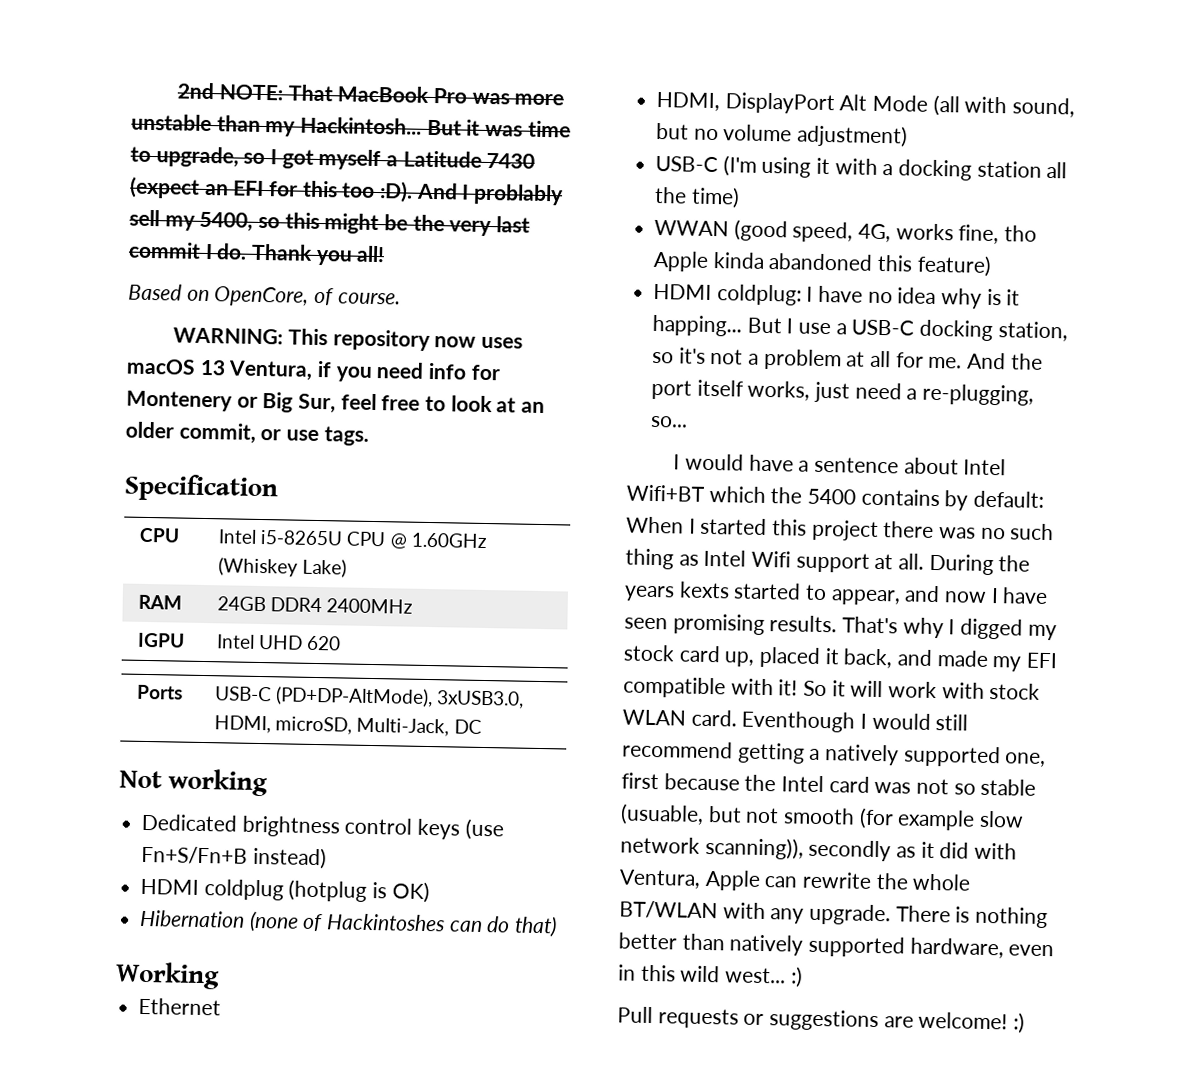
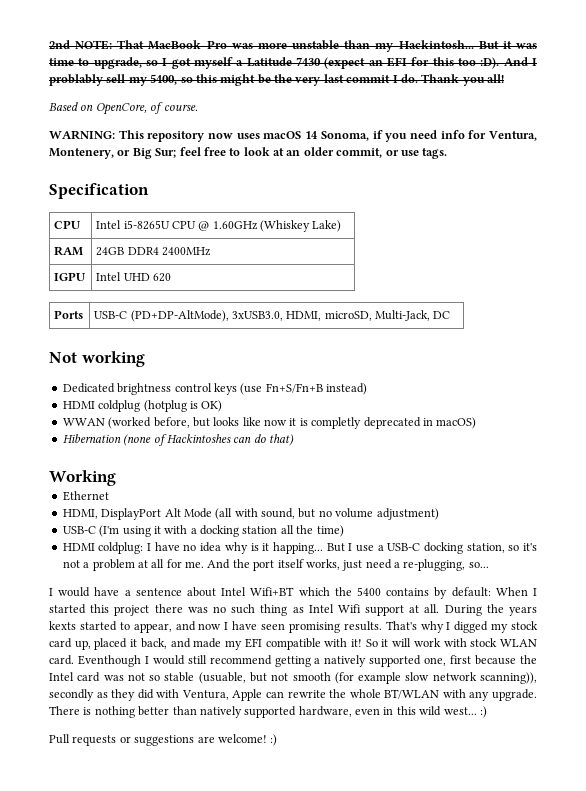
- WARNING: This repository now uses macOS 13 Ventura, if you need info for Montenery or Big Sur, feel free to look at an older commit, or use tags.
+ WARNING: This repository now uses macOS 14 Sonoma, if you need info for Ventura, Montenery, or Big Sur; feel free to look at an older commit, or use tags.
+ WWAN (worked before, but looks like now it is completly deprecated in macOS)
- WWAN (good speed, 4G, works fine, tho Apple kinda abandoned this feature)
- Eventhough I would still recommend getting a natively supported one, first because the Intel card was not so stable (usuable, but not smooth (for example slow network scanning)), secondly as it did with Ventura, Apple can rewrite the whole BT/WLAN with any upgrade.
+ Eventhough I would still recommend getting a natively supported one, first because the Intel card was not so stable (usuable, but not smooth (for example slow network scanning)), secondly as they did with Ventura, Apple can rewrite the whole BT/WLAN with any upgrade.

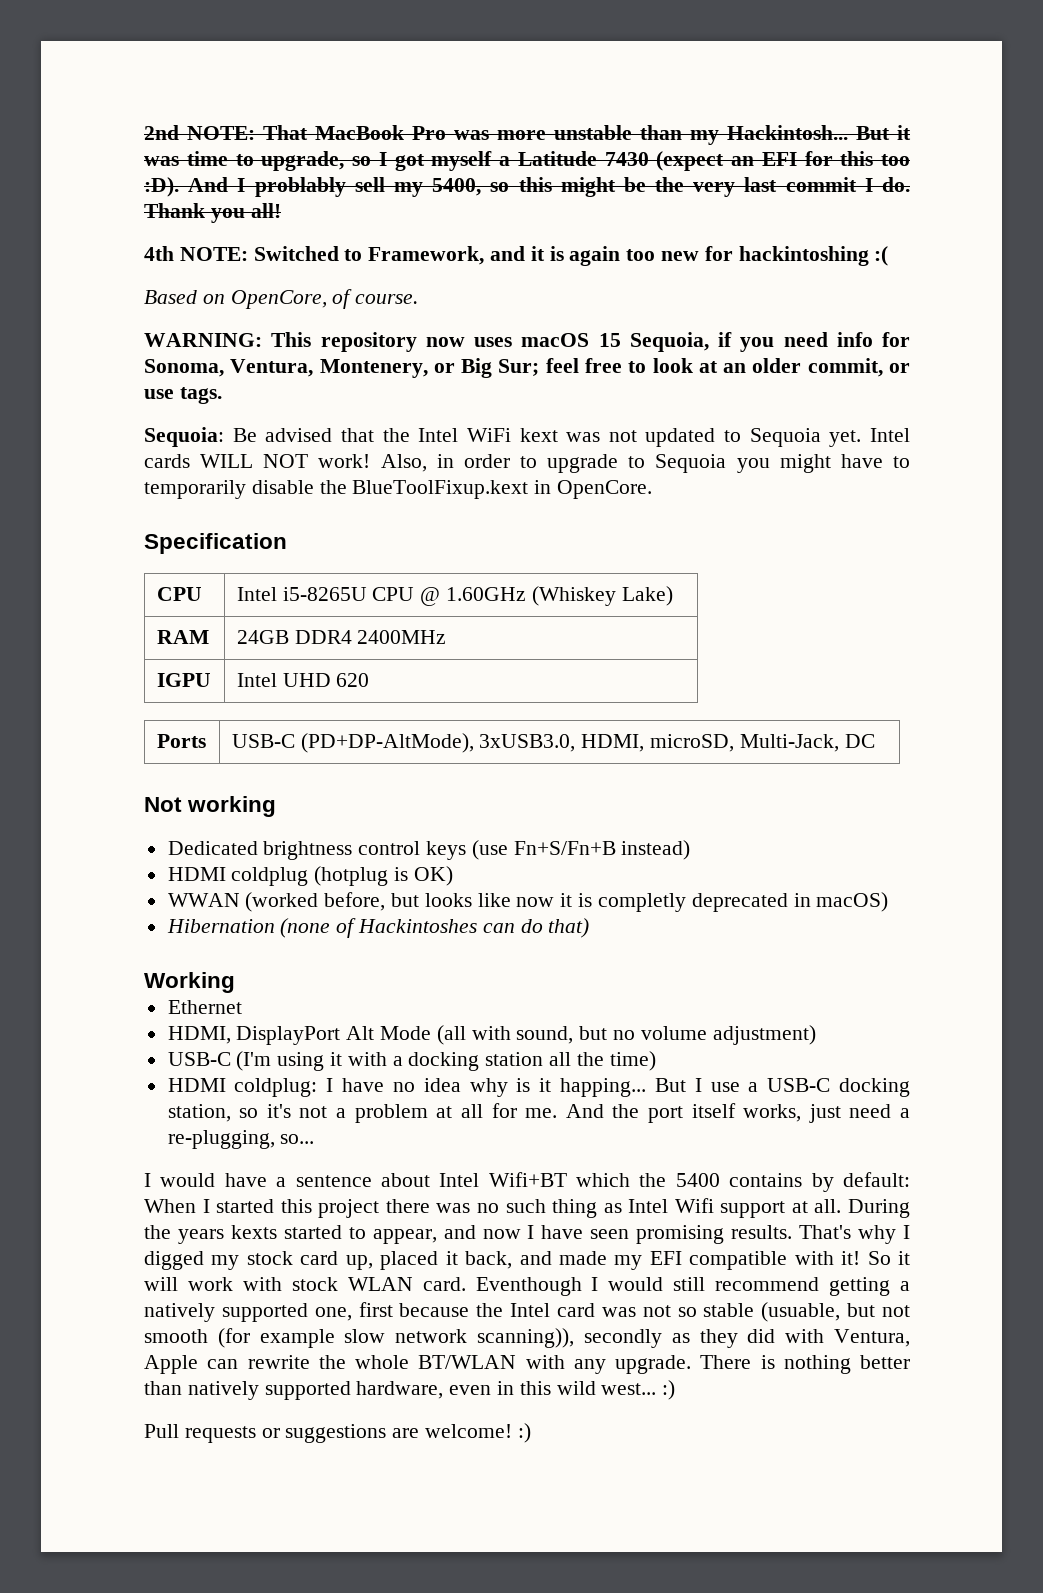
+ 4th NOTE: Switched to Framework, and it is again too new for hackintoshing :(
- WARNING: This repository now uses macOS 14 Sonoma, if you need info for Ventura, Montenery, or Big Sur; feel free to look at an older commit, or use tags.
+ WARNING: This repository now uses macOS 15 Sequoia, if you need info for Sonoma, Ventura, Montenery, or Big Sur; feel free to look at an older commit, or use tags.
+ Sequoia: Be advised that the Intel WiFi kext was not updated to Sequoia yet. Intel cards WILL NOT work! Also, in order to upgrade to Sequoia you might have to temporarily disable the BlueToolFixup.kext in OpenCore.

